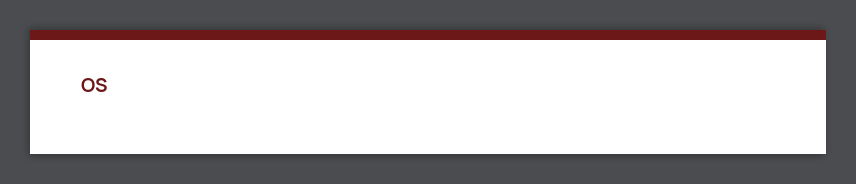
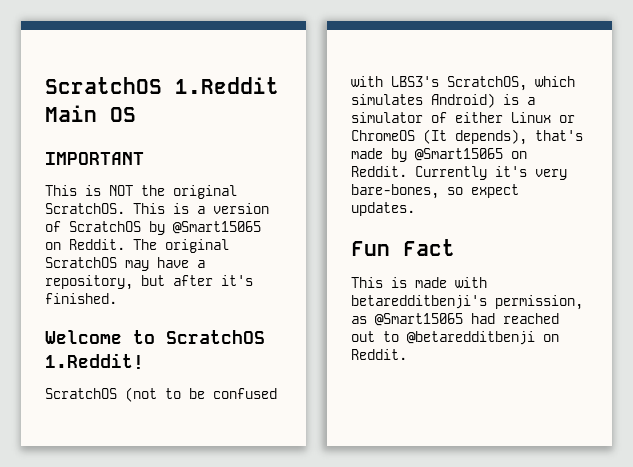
- OS
+ ScratchOS 1.Reddit Main OS
+ IMPORTANT
+ This is NOT the original ScratchOS. This is a version of ScratchOS by @Smart15065 on Reddit. The original ScratchOS may have a repository, but after it's finished.
+ Welcome to ScratchOS 1.Reddit!
+ ScratchOS (not to be confused with LBS3's ScratchOS, which simulates Android) is a simulator of either Linux or ChromeOS (It depends), that's made by @Smart15065 on Reddit. Currently it's very bare-bones, so expect updates.
+ Fun Fact
+ This is made with betaredditbenji's permission, as @Smart15065 had reached out to @betaredditbenji on Reddit.

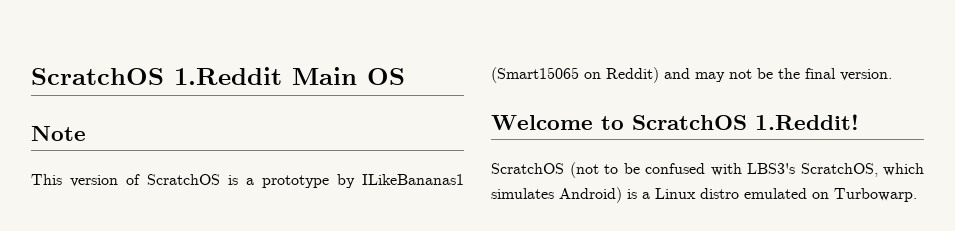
- IMPORTANT
- This is NOT the original ScratchOS. This is a version of ScratchOS by @Smart15065 on Reddit. The original ScratchOS may have a repository, but after it's finished.
+ Note
+ This version of ScratchOS is a prototype by ILikeBananas1 (Smart15065 on Reddit) and may not be the final version.
- ScratchOS (not to be confused with LBS3's ScratchOS, which simulates Android) is a simulator of either Linux or ChromeOS (It depends), that's made by @Smart15065 on Reddit. Currently it's very bare-bones, so expect updates.
- Fun Fact
- This is made with betaredditbenji's permission, as @Smart15065 had reached out to @betaredditbenji on Reddit.
+ ScratchOS (not to be confused with LBS3's ScratchOS, which simulates Android) is a Linux distro emulated on Turbowarp.

